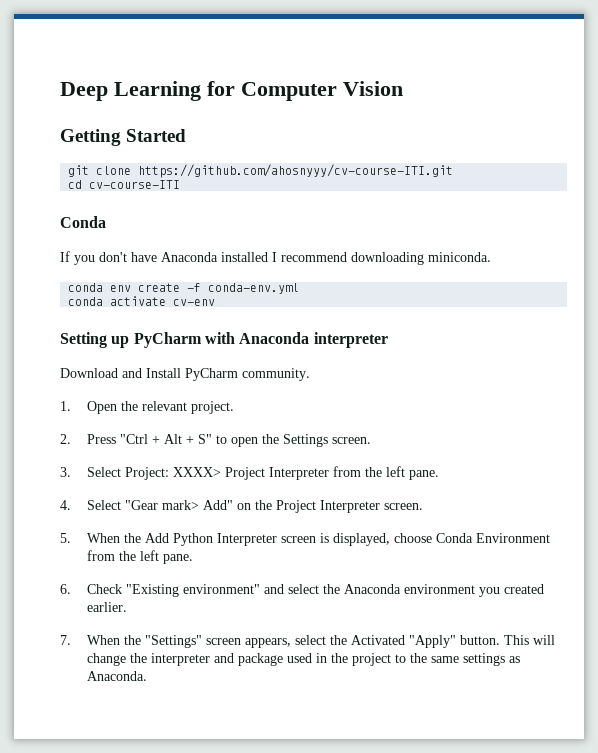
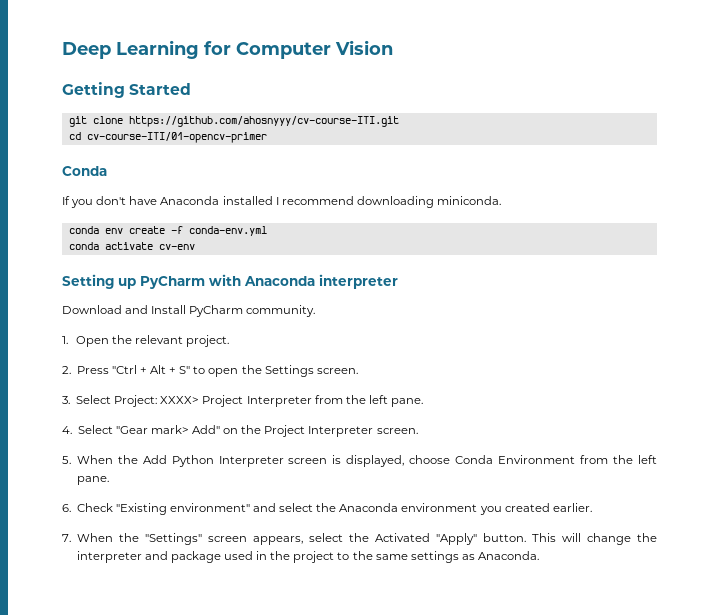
- cd cv-course-ITI
+ cd cv-course-ITI/01-opencv-primer

